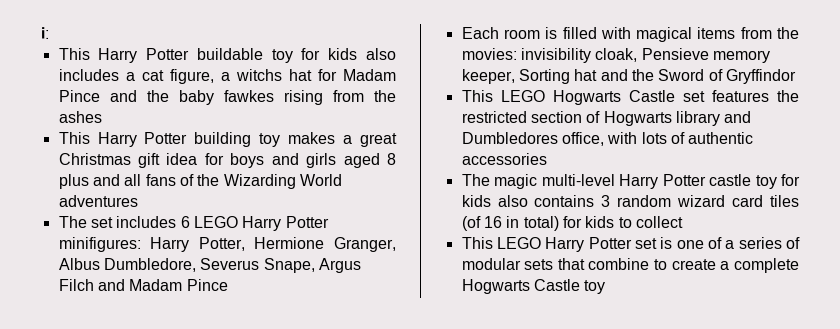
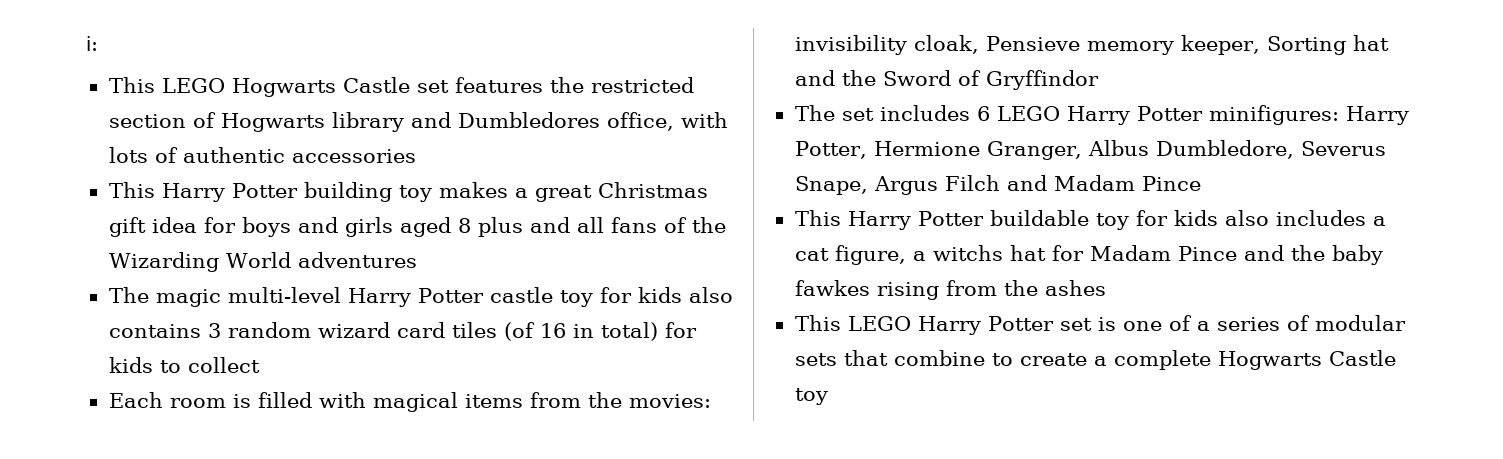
+ This LEGO Hogwarts Castle set features the restricted section of Hogwarts library and Dumbledores office, with lots of authentic accessories
+ This Harry Potter building toy makes a great Christmas gift idea for boys and girls aged 8 plus and all fans of the Wizarding World adventures
+ The magic multi-level Harry Potter castle toy for kids also contains 3 random wizard card tiles (of 16 in total) for kids to collect
+ Each room is filled with magical items from the movies: invisibility cloak, Pensieve memory keeper, Sorting hat and the Sword of Gryffindor
+ The set includes 6 LEGO Harry Potter minifigures: Harry Potter, Hermione Granger, Albus Dumbledore, Severus Snape, Argus Filch and Madam Pince
- This Harry Potter building toy makes a great Christmas gift idea for boys and girls aged 8 plus and all fans of the Wizarding World adventures
- The set includes 6 LEGO Harry Potter minifigures: Harry Potter, Hermione Granger, Albus Dumbledore, Severus Snape, Argus Filch and Madam Pince
- Each room is filled with magical items from the movies: invisibility cloak, Pensieve memory keeper, Sorting hat and the Sword of Gryffindor
- This LEGO Hogwarts Castle set features the restricted section of Hogwarts library and Dumbledores office, with lots of authentic accessories
- The magic multi-level Harry Potter castle toy for kids also contains 3 random wizard card tiles (of 16 in total) for kids to collect

